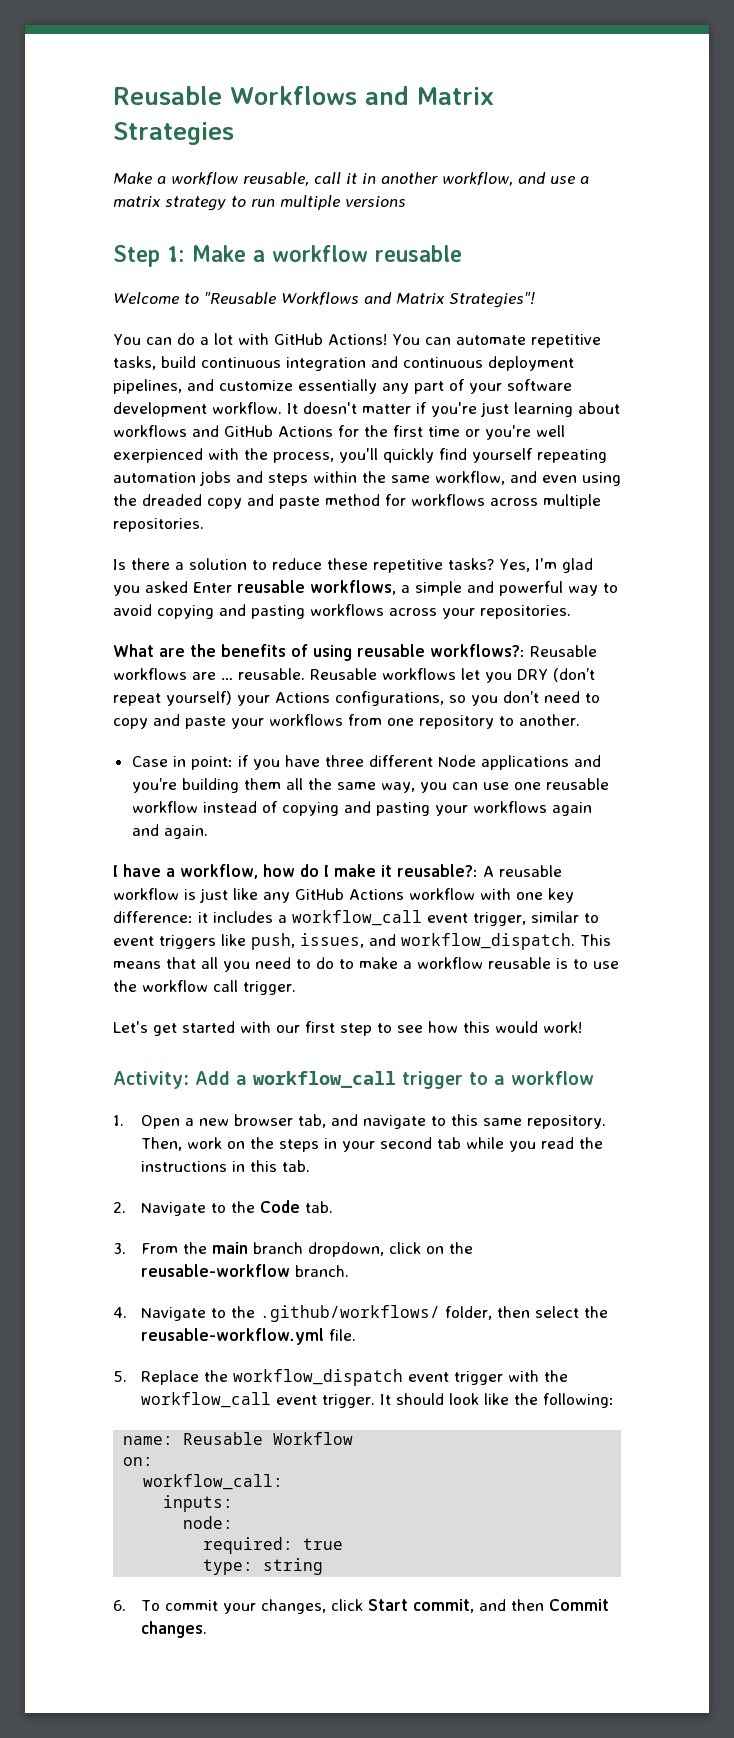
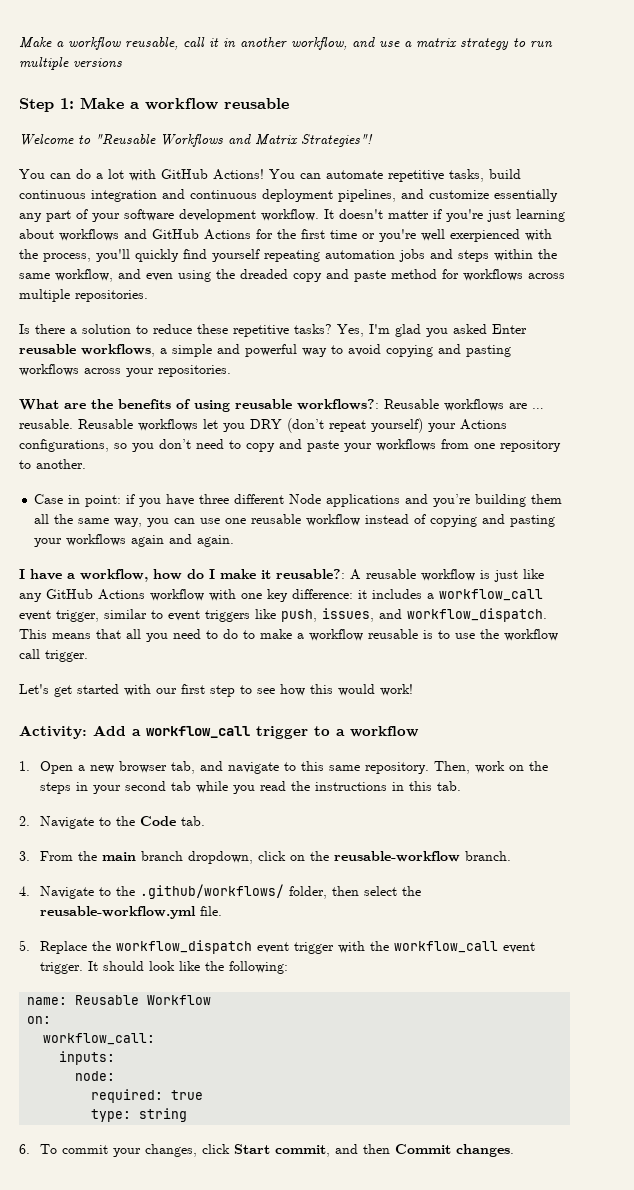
- Reusable Workflows and Matrix Strategies

